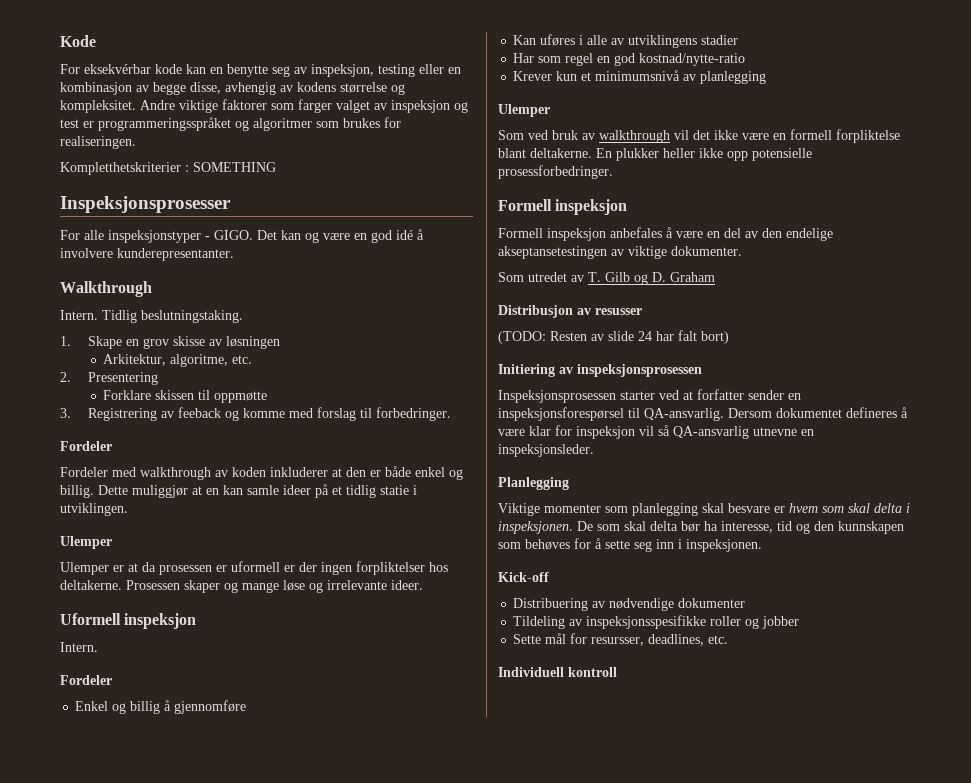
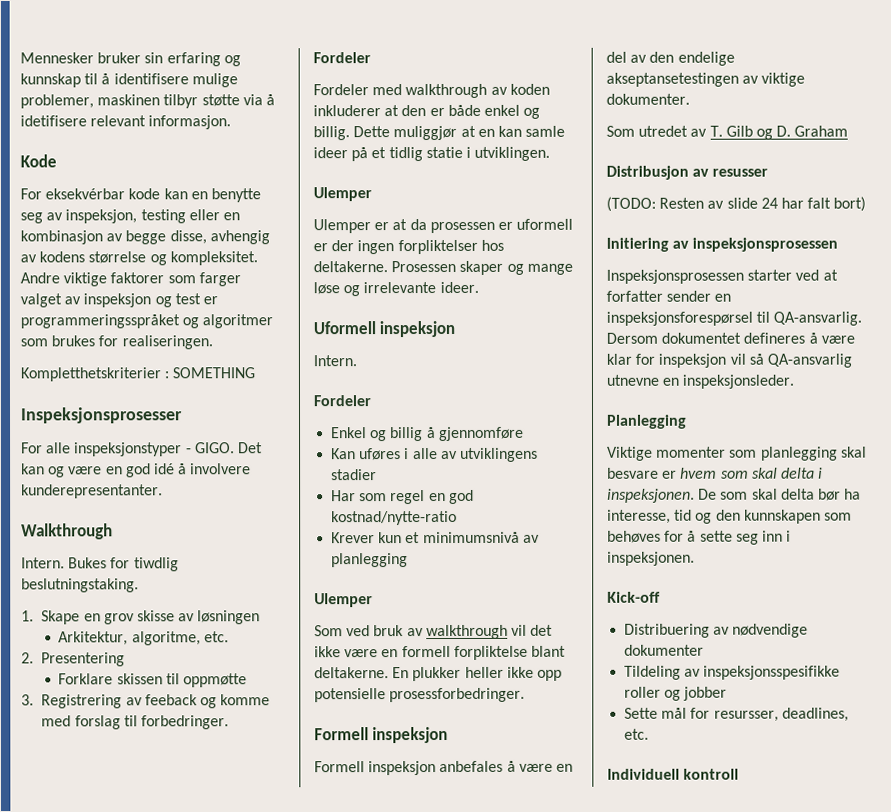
+ Mennesker bruker sin erfaring og kunnskap til å identifisere mulige problemer, maskinen tilbyr støtte via å idetifisere relevant informasjon.
- Tidlig beslutningstaking.
+ Bukes for tiwdlig beslutningstaking.

